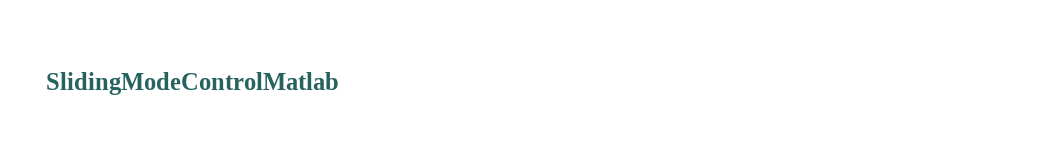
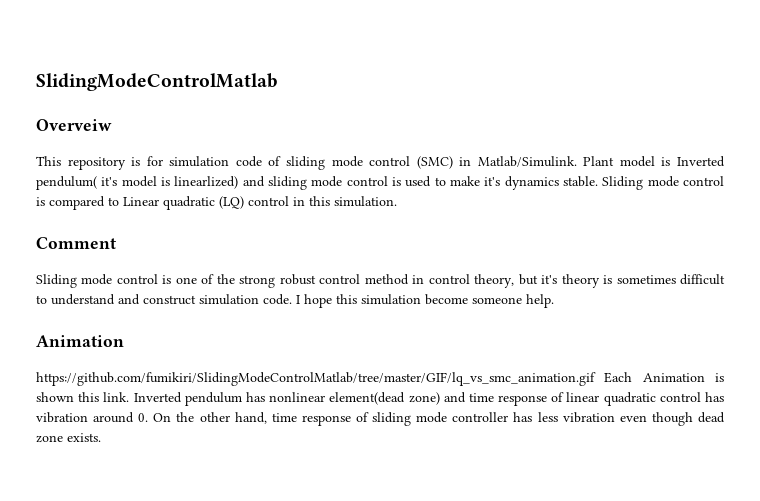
+ Overveiw
+ This repository is for simulation code of sliding mode control (SMC) in Matlab/Simulink. Plant model is Inverted pendulum( it's model is linearlized) and sliding mode control is used to make it's dynamics stable. Sliding mode control is compared to Linear quadratic (LQ) control in this simulation.
+ Comment
+ Sliding mode control is one of the strong robust control method in control theory, but it's theory is sometimes difficult to understand and construct simulation code. I hope this simulation become someone help.
+ Animation
+ https://github.com/fumikiri/SlidingModeControlMatlab/tree/master/GIF/lq_vs_smc_animation.gif Each Animation is shown this link. Inverted pendulum has nonlinear element(dead zone) and time response of linear quadratic control has vibration around 0. On the other hand, time response of sliding mode controller has less vibration even though dead zone exists.

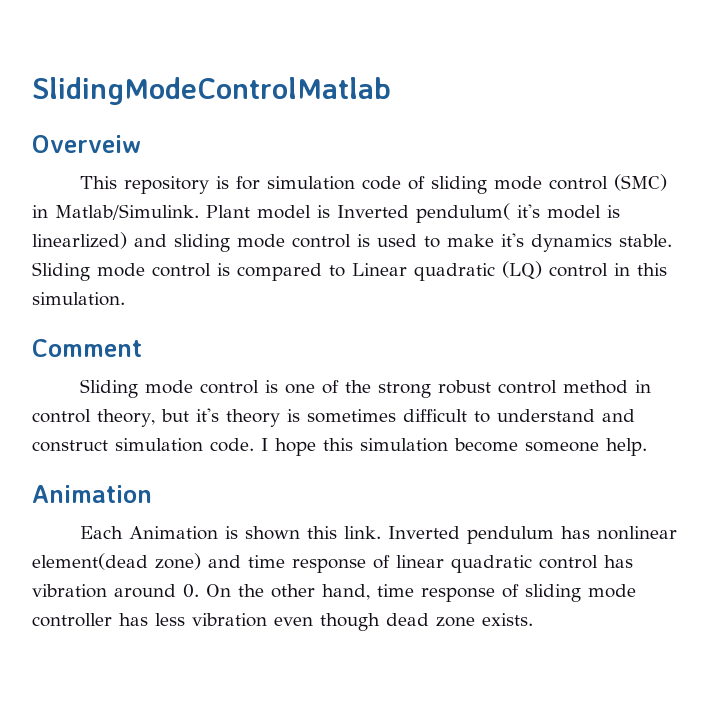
- https://github.com/fumikiri/SlidingModeControlMatlab/tree/master/GIF/lq_vs_smc_animation.gif Each Animation is shown this link.
+ Each Animation is shown this link.

